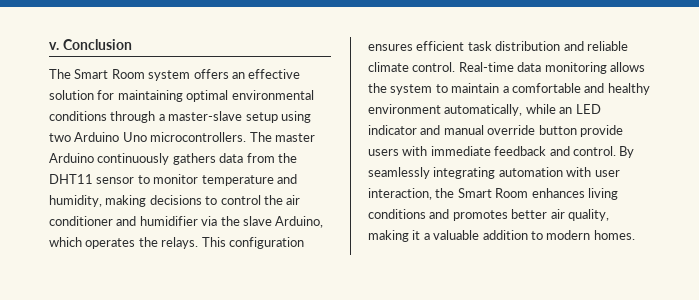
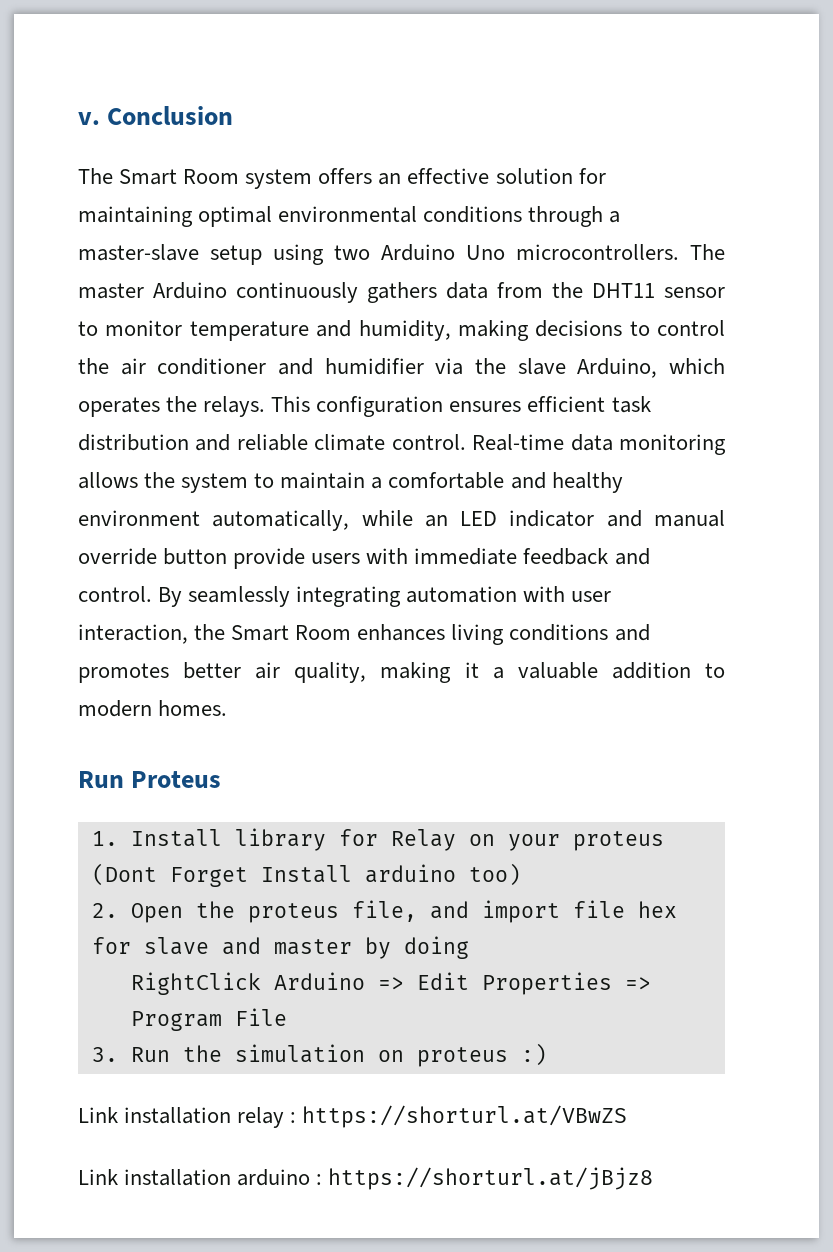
+ Run Proteus
+ 1. Install library for Relay on your proteus (Dont Forget Install arduino too)
+ 2. Open the proteus file, and import file hex for slave and master by doing
+ RightClick Arduino => Edit Properties => Program File
+ 3. Run the simulation on proteus :)
+ Link installation relay : https://shorturl.at/VBwZS
+ Link installation arduino : https://shorturl.at/jBjz8

